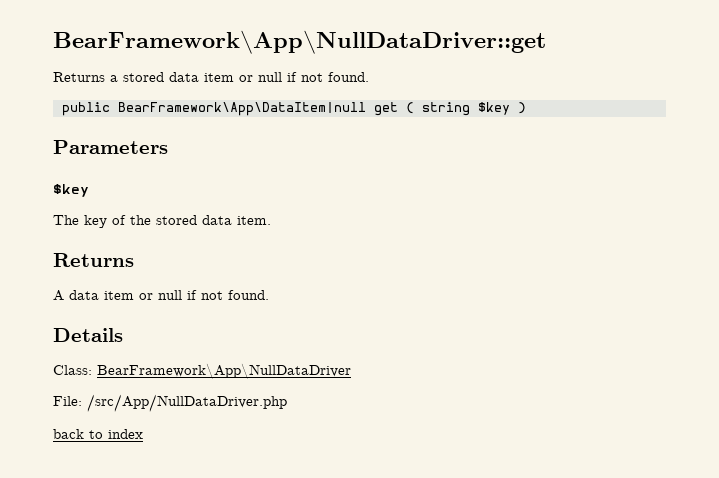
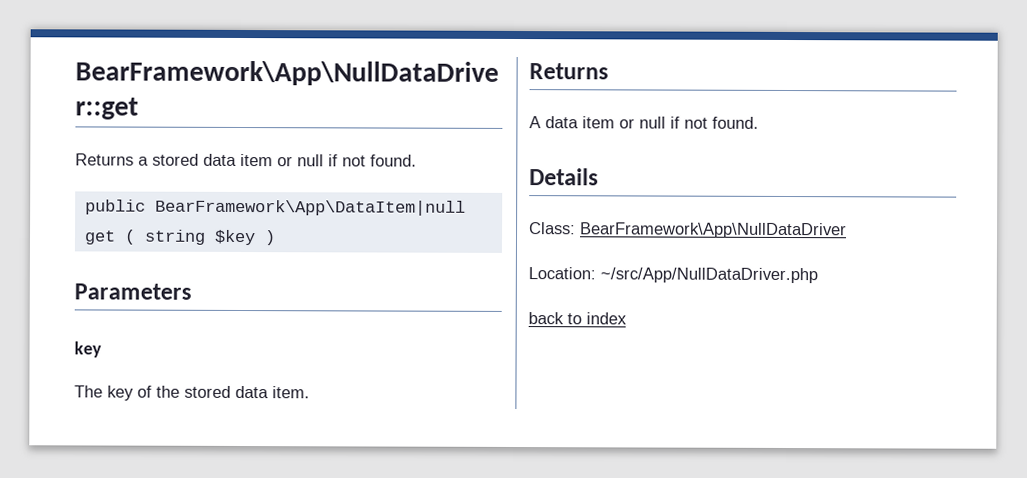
  Parameters
- $key
+ key
- File: /src/App/NullDataDriver.php
+ Location: ~/src/App/NullDataDriver.php

